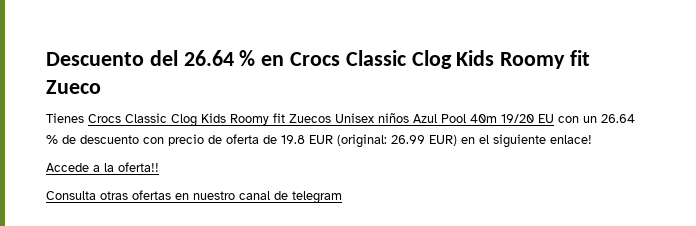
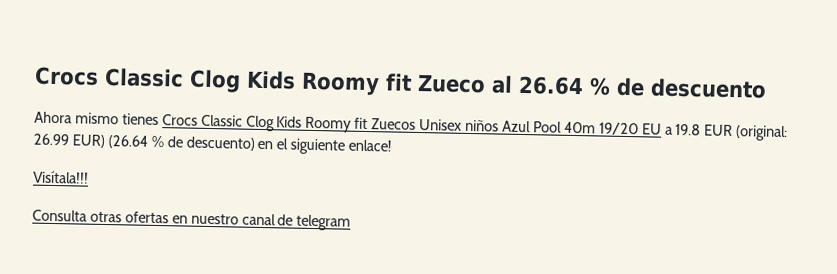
- Descuento del 26.64 % en Crocs Classic Clog Kids Roomy fit Zueco
- Tienes Crocs Classic Clog Kids Roomy fit Zuecos Unisex niños Azul Pool 40m 19/20 EU con un 26.64 % de descuento con precio de oferta de 19.8 EUR (original: 26.99 EUR) en el siguiente enlace!
+ Crocs Classic Clog Kids Roomy fit Zueco al 26.64 % de descuento
+ Ahora mismo tienes Crocs Classic Clog Kids Roomy fit Zuecos Unisex niños Azul Pool 40m 19/20 EU a 19.8 EUR (original: 26.99 EUR) (26.64 % de descuento) en el siguiente enlace!
- Accede a la oferta!!
+ Visítala!!!

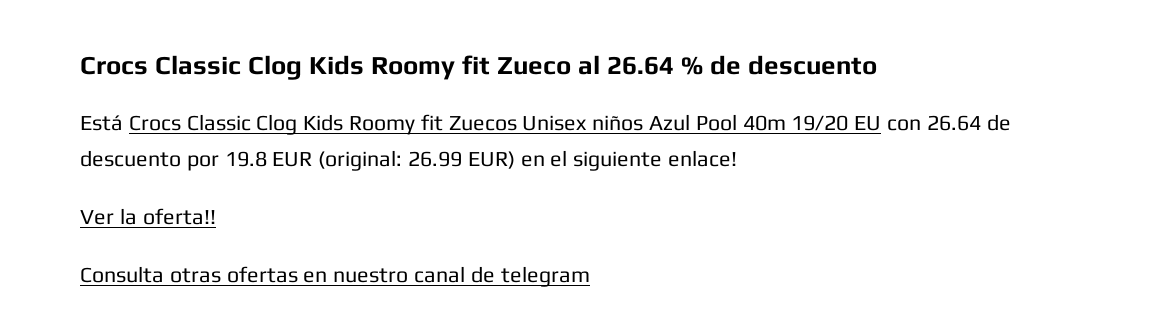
- Ahora mismo tienes Crocs Classic Clog Kids Roomy fit Zuecos Unisex niños Azul Pool 40m 19/20 EU a 19.8 EUR (original: 26.99 EUR) (26.64 % de descuento) en el siguiente enlace!
+ Está Crocs Classic Clog Kids Roomy fit Zuecos Unisex niños Azul Pool 40m 19/20 EU con 26.64 de descuento por 19.8 EUR (original: 26.99 EUR) en el siguiente enlace!
- Visítala!!!
+ Ver la oferta!!

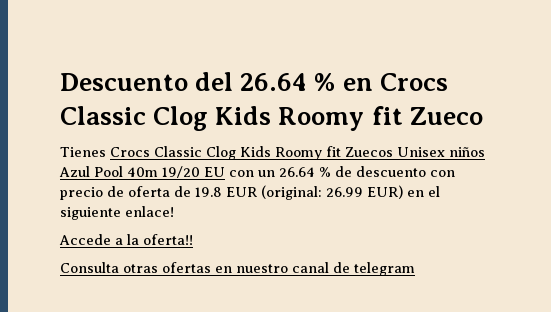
- Crocs Classic Clog Kids Roomy fit Zueco al 26.64 % de descuento
- Está Crocs Classic Clog Kids Roomy fit Zuecos Unisex niños Azul Pool 40m 19/20 EU con 26.64 de descuento por 19.8 EUR (original: 26.99 EUR) en el siguiente enlace!
+ Descuento del 26.64 % en Crocs Classic Clog Kids Roomy fit Zueco
+ Tienes Crocs Classic Clog Kids Roomy fit Zuecos Unisex niños Azul Pool 40m 19/20 EU con un 26.64 % de descuento con precio de oferta de 19.8 EUR (original: 26.99 EUR) en el siguiente enlace!
- Ver la oferta!!
+ Accede a la oferta!!

